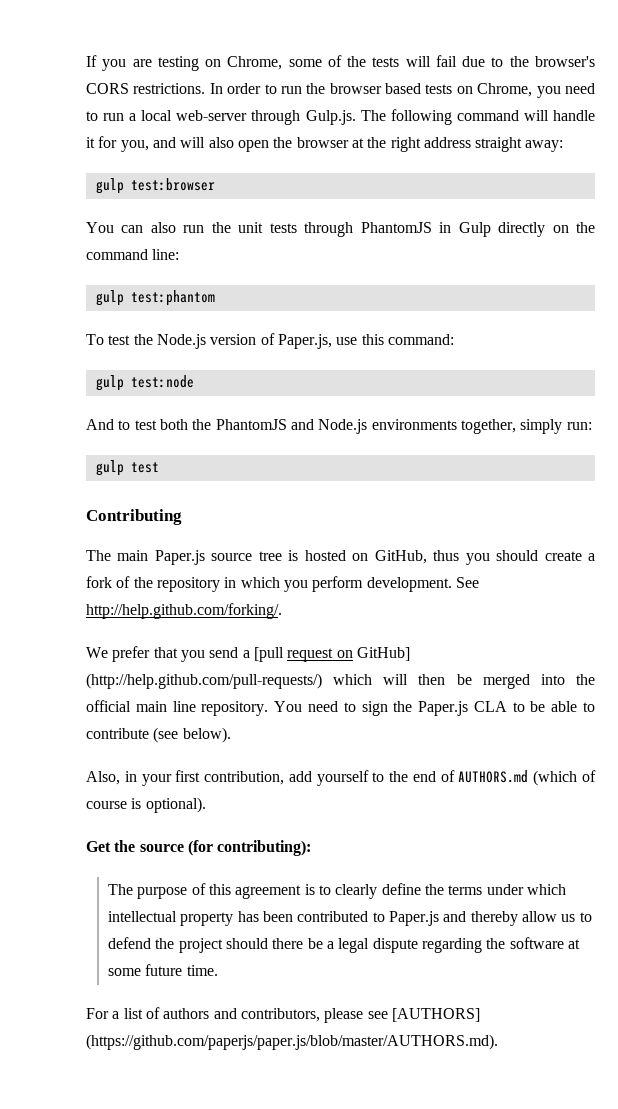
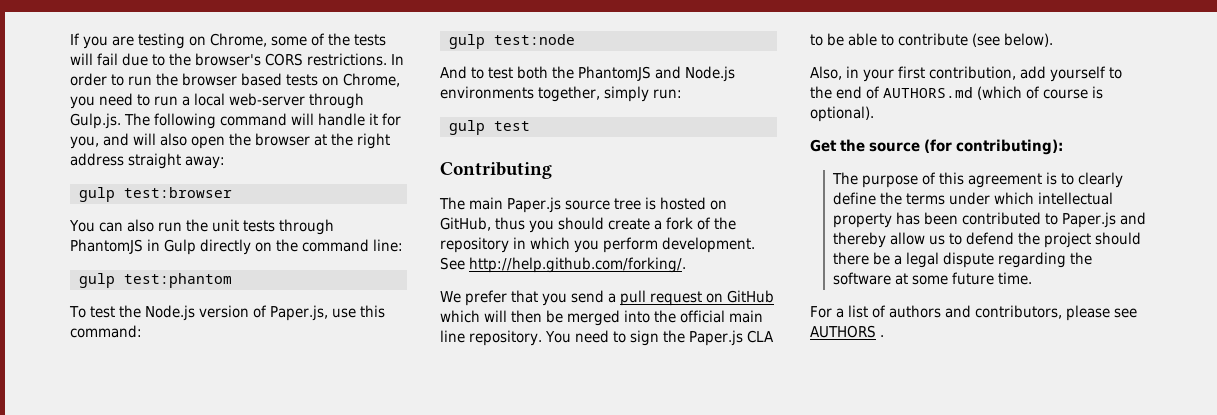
- We prefer that you send a [pull request on GitHub] (http://help.github.com/pull-requests/) which will then be merged into the official main line repository.
+ We prefer that you send a pull request on GitHub which will then be merged into the official main line repository.
- For a list of authors and contributors, please see [AUTHORS] (https://github.com/paperjs/paper.js/blob/master/AUTHORS.md).
+ For a list of authors and contributors, please see AUTHORS .

